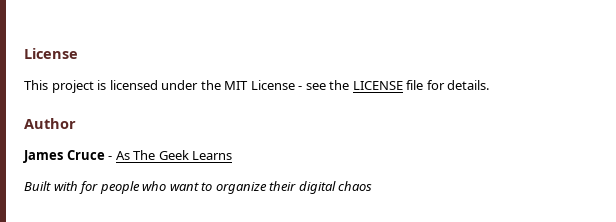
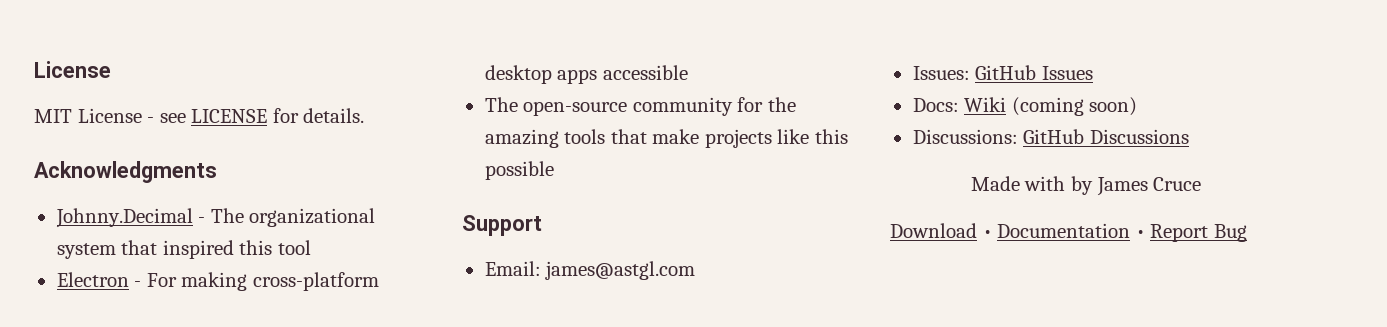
- This project is licensed under the MIT License - see the LICENSE file for details.
+ MIT License - see LICENSE for details.
- Author
- James Cruce - As The Geek Learns
- Built with for people who want to organize their digital chaos
+ Acknowledgments
+ Johnny.Decimal - The organizational system that inspired this tool
+ Electron - For making cross-platform desktop apps accessible
+ The open-source community for the amazing tools that make projects like this possible
+ Support
+ Email: james@astgl.com
+ Issues: GitHub Issues
+ Docs: Wiki (coming soon)
+ Discussions: GitHub Discussions
+ Made with by James Cruce
+ Download • Documentation • Report Bug

